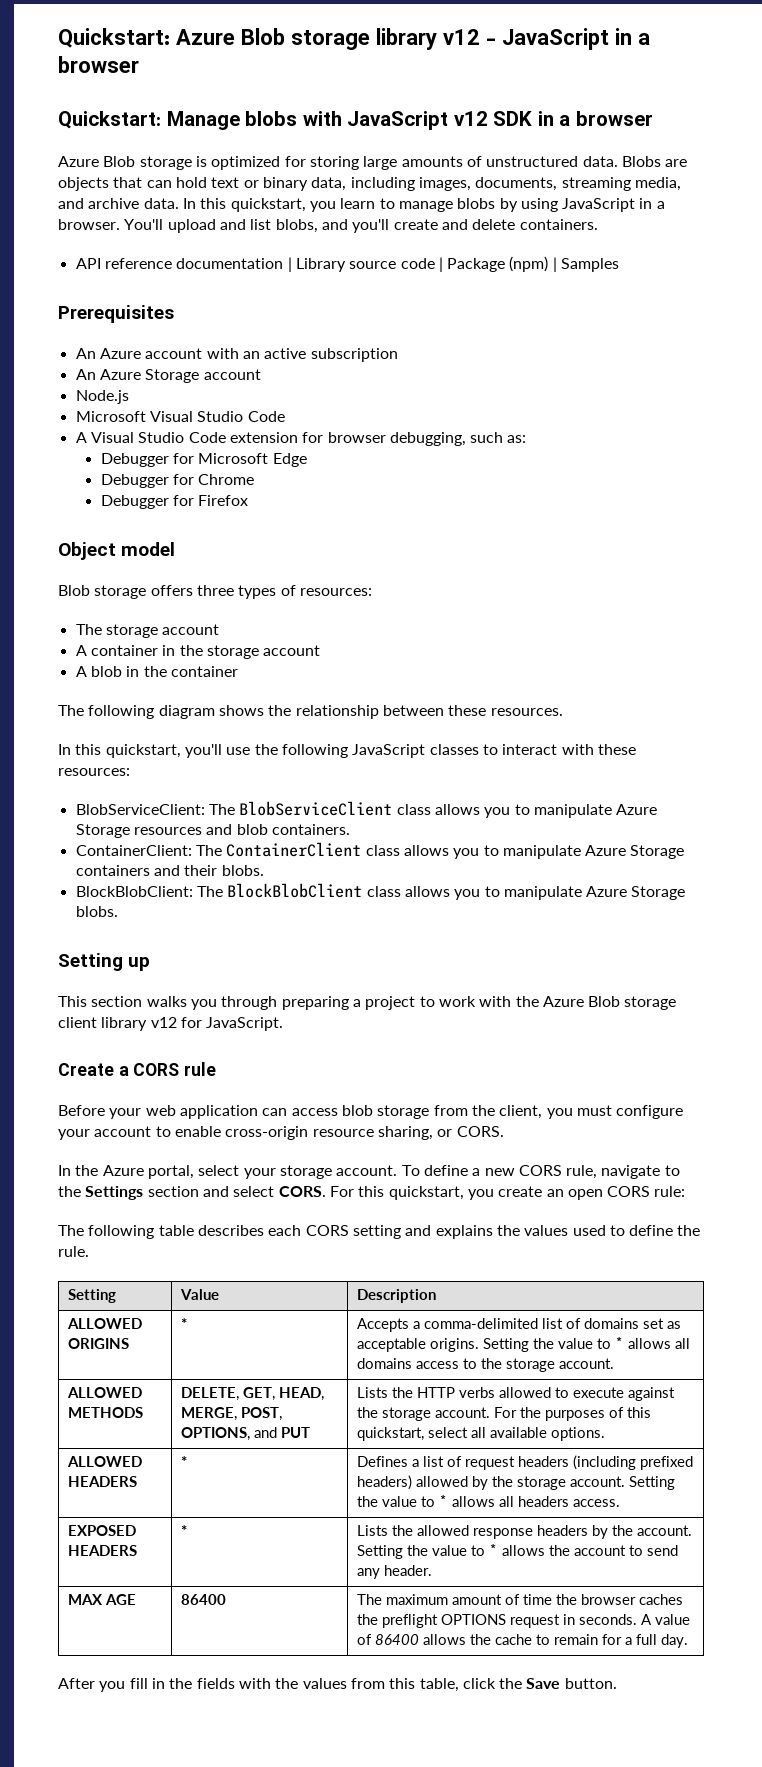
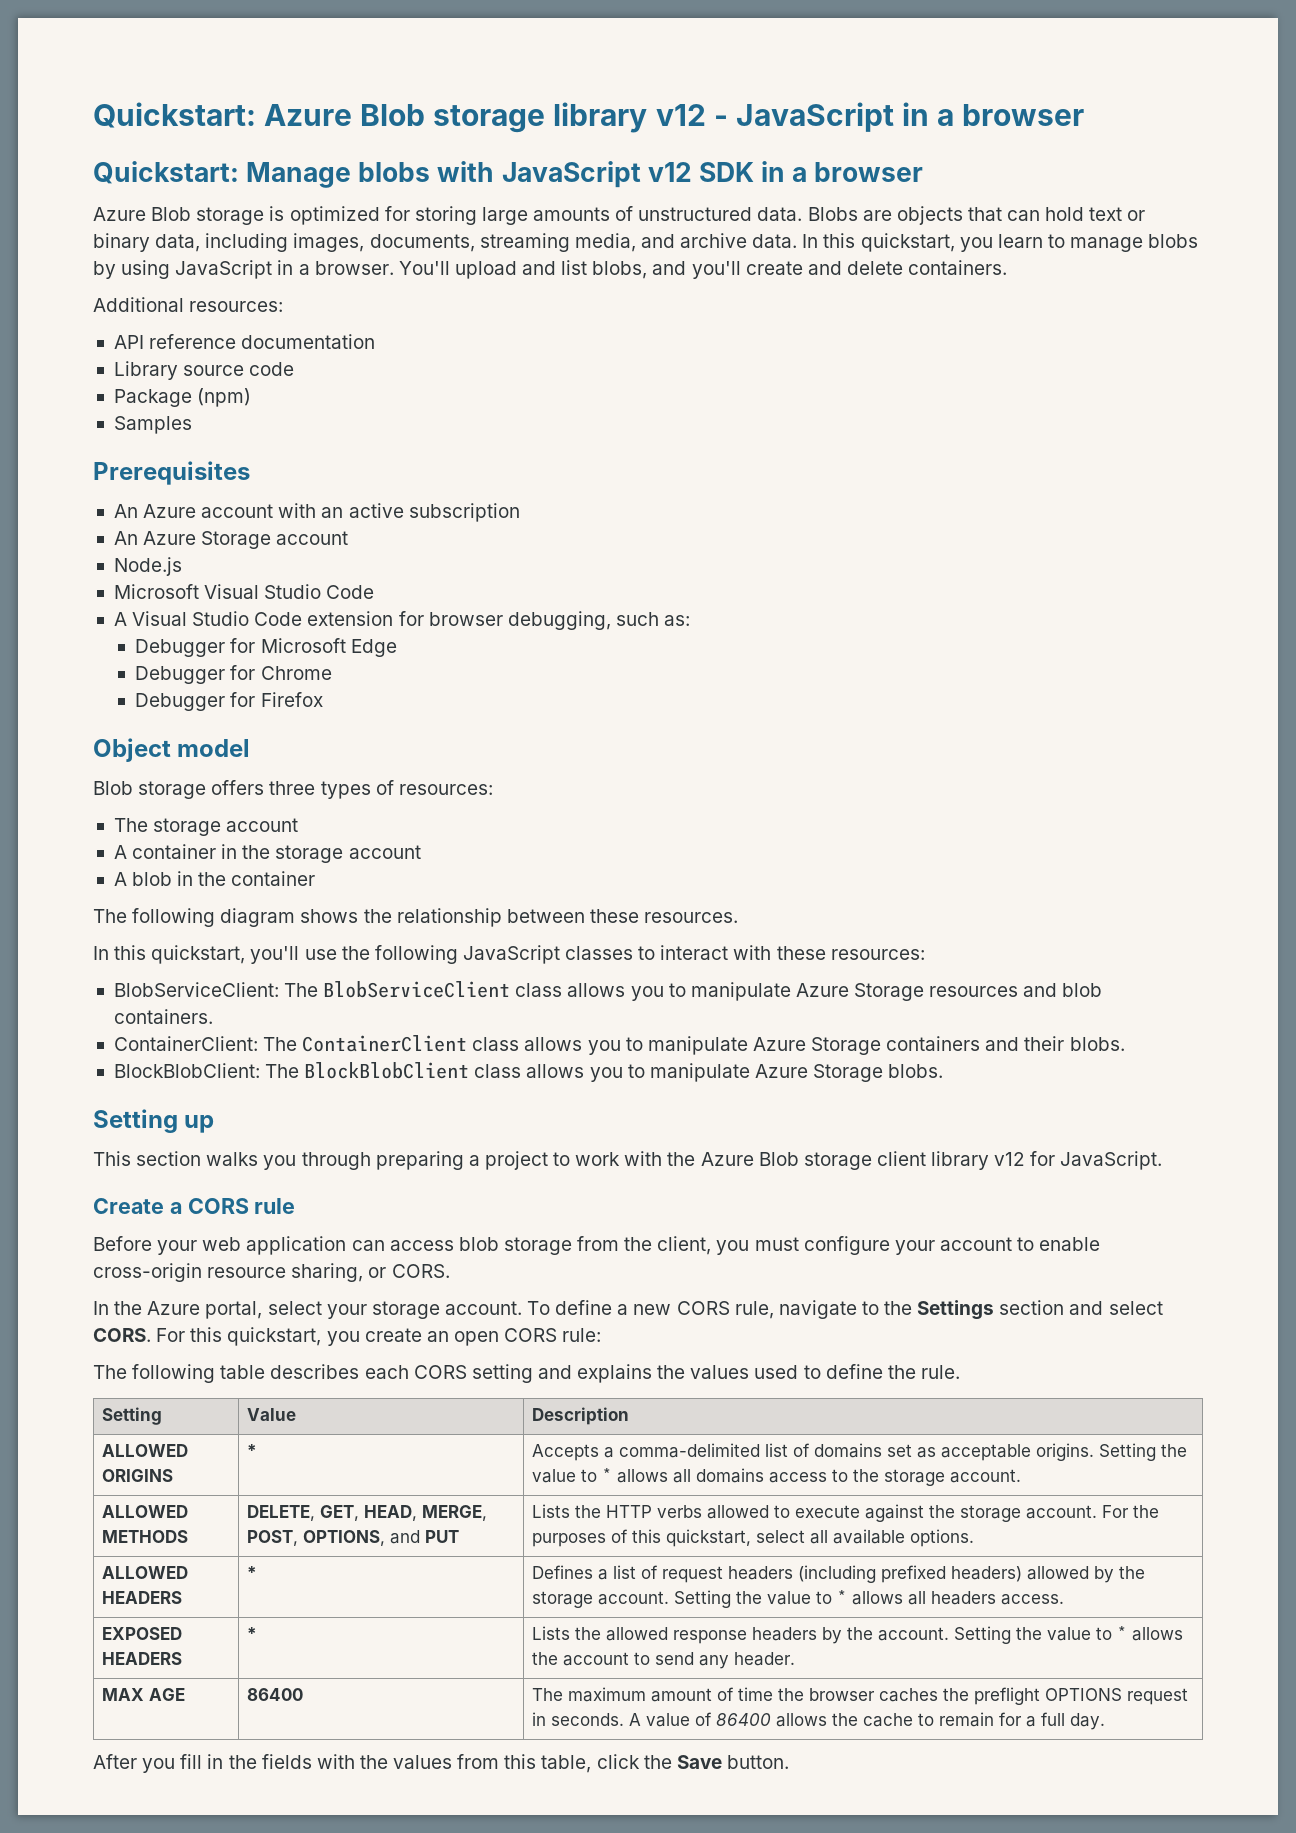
+ Additional resources:
- API reference documentation | Library source code | Package (npm) | Samples
+ API reference documentation
+ Library source code
+ Package (npm)
+ Samples

